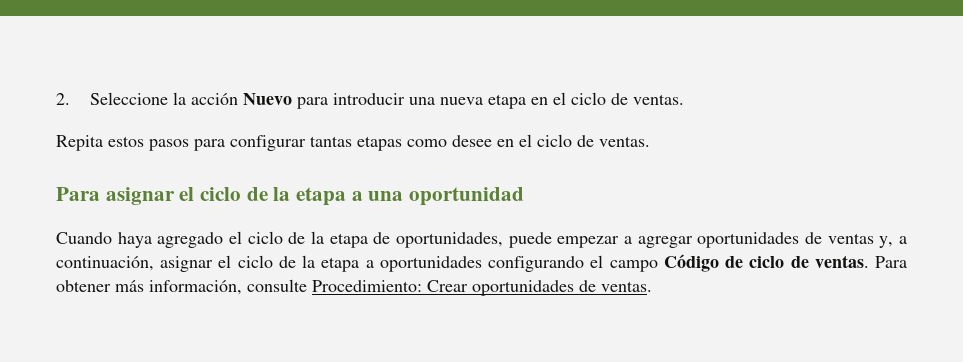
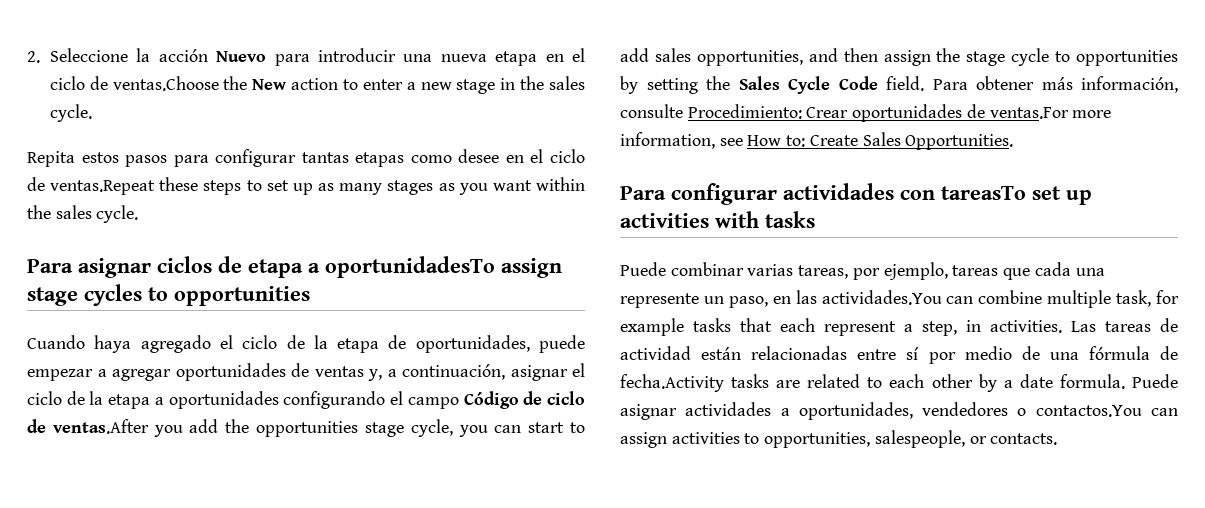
- 2. Seleccione la acción Nuevo para introducir una nueva etapa en el ciclo de ventas.
+ 2. Seleccione la acción Nuevo para introducir una nueva etapa en el ciclo de ventas.Choose the New action to enter a new stage in the sales cycle.
- Repita estos pasos para configurar tantas etapas como desee en el ciclo de ventas.
- Para asignar el ciclo de la etapa a una oportunidad
+ Repita estos pasos para configurar tantas etapas como desee en el ciclo de ventas.Repeat these steps to set up as many stages as you want within the sales cycle.
+ Para asignar ciclos de etapa a oportunidadesTo assign stage cycles to opportunities
- Cuando haya agregado el ciclo de la etapa de oportunidades, puede empezar a agregar oportunidades de ventas y, a continuación, asignar el ciclo de la etapa a oportunidades configurando el campo Código de ciclo de ventas.
+ Cuando haya agregado el ciclo de la etapa de oportunidades, puede empezar a agregar oportunidades de ventas y, a continuación, asignar el ciclo de la etapa a oportunidades configurando el campo Código de ciclo de ventas.After you add the opportunities stage cycle, you can start to add sales opportunities, and then assign the stage cycle to opportunities by setting the Sales Cycle Code field.
- Para obtener más información, consulte Procedimiento: Crear oportunidades de ventas.
+ Para obtener más información, consulte Procedimiento: Crear oportunidades de ventas.For more information, see How to: Create Sales Opportunities.
+ Para configurar actividades con tareasTo set up activities with tasks
+ Puede combinar varias tareas, por ejemplo, tareas que cada una represente un paso, en las actividades.You can combine multiple task, for example tasks that each represent a step, in activities. Las tareas de actividad están relacionadas entre sí por medio de una fórmula de fecha.Activity tasks are related to each other by a date formula. Puede asignar actividades a oportunidades, vendedores o contactos.You can assign activities to opportunities, salespeople, or contacts.

